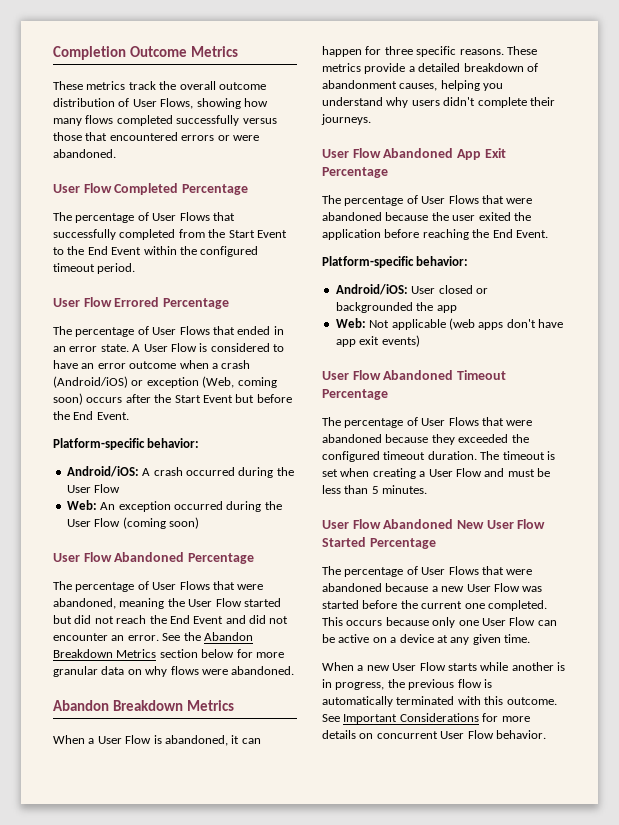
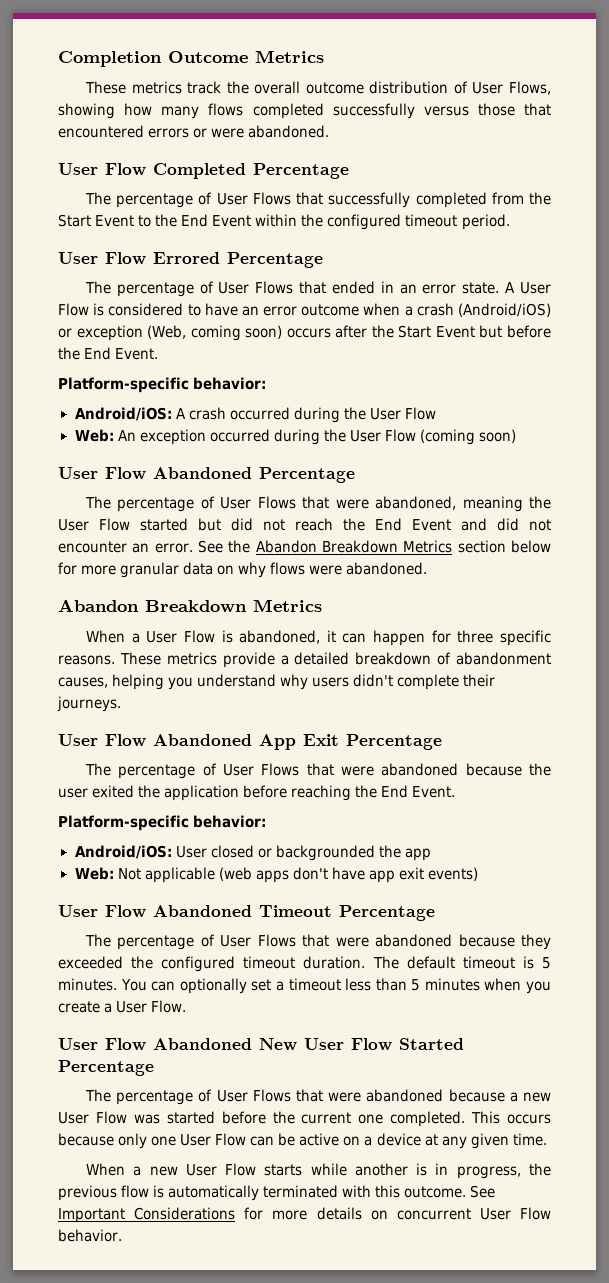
- The timeout is set when creating a User Flow and must be less than 5 minutes.
+ The default timeout is 5 minutes. You can optionally set a timeout less than 5 minutes when you create a User Flow.

